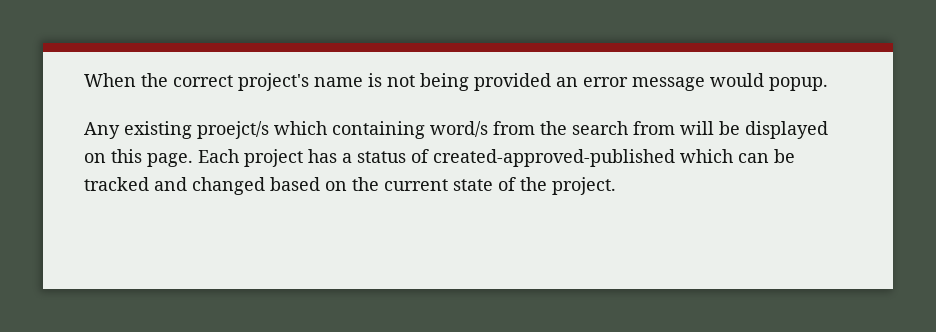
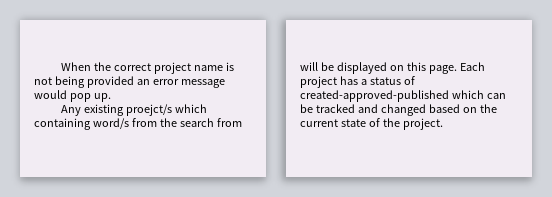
- When the correct project's name is not being provided an error message would popup.
+ When the correct project name is not being provided an error message would pop up.

